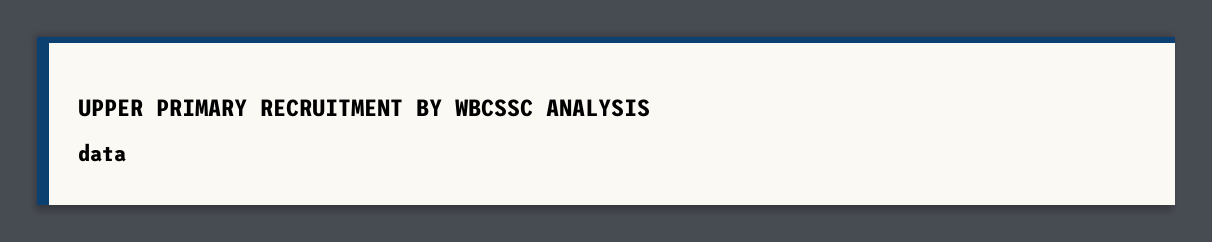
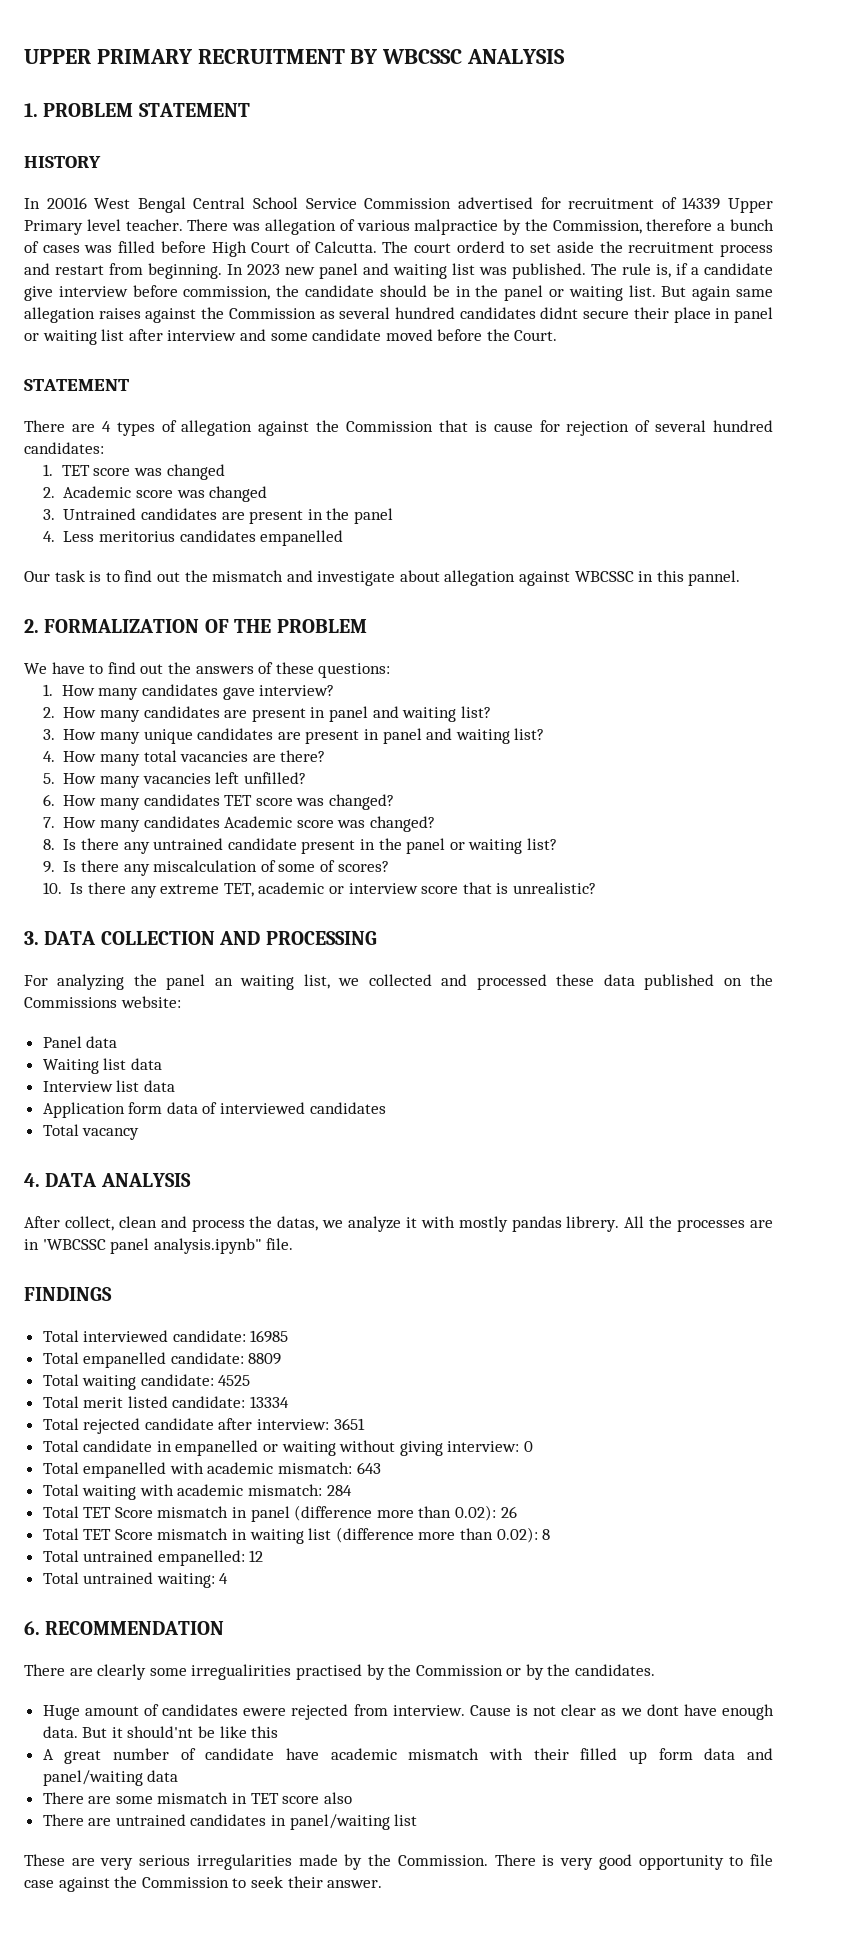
- data
+ 1. PROBLEM STATEMENT
+ HISTORY
+ In 20016 West Bengal Central School Service Commission advertised for recruitment of 14339 Upper Primary level teacher. There was allegation of various malpractice by the Commission, therefore a bunch of cases was filled before High Court of Calcutta. The court orderd to set aside the recruitment process and restart from beginning. In 2023 new panel and waiting list was published. The rule is, if a candidate give interview before commission, the candidate should be in the panel or waiting list. But again same allegation raises against the Commission as several hundred candidates didnt secure their place in panel or waiting list after interview and some candidate moved before the Court.
+ STATEMENT
+ There are 4 types of allegation against the Commission that is cause for rejection of several hundred candidates:
+ 1. TET score was changed
+ 2. Academic score was changed
+ 3. Untrained candidates are present in the panel
+ 4. Less meritorius candidates empanelled
+ Our task is to find out the mismatch and investigate about allegation against WBCSSC in this pannel.
+ 2. FORMALIZATION OF THE PROBLEM
+ We have to find out the answers of these questions:
+ 1. How many candidates gave interview?
+ 2. How many candidates are present in panel and waiting list?
+ 3. How many unique candidates are present in panel and waiting list?
+ 4. How many total vacancies are there?
+ 5. How many vacancies left unfilled?
+ 6. How many candidates TET score was changed?
+ 7. How many candidates Academic score was changed?
+ 8. Is there any untrained candidate present in the panel or waiting list?
+ 9. Is there any miscalculation of some of scores?
+ 10. Is there any extreme TET, academic or interview score that is unrealistic?
+ 3. DATA COLLECTION AND PROCESSING
+ For analyzing the panel an waiting list, we collected and processed these data published on the Commissions website:
+ Panel data
+ Waiting list data
+ Interview list data
+ Application form data of interviewed candidates
+ Total vacancy
+ 4. DATA ANALYSIS
+ After collect, clean and process the datas, we analyze it with mostly pandas librery. All the processes are in 'WBCSSC panel analysis.ipynb" file.
+ FINDINGS
+ Total interviewed candidate: 16985
+ Total empanelled candidate: 8809
+ Total waiting candidate: 4525
+ Total merit listed candidate: 13334
+ Total rejected candidate after interview: 3651
+ Total candidate in empanelled or waiting without giving interview: 0
+ Total empanelled with academic mismatch: 643
+ Total waiting with academic mismatch: 284
+ Total TET Score mismatch in panel (difference more than 0.02): 26
+ Total TET Score mismatch in waiting list (difference more than 0.02): 8
+ Total untrained empanelled: 12
+ Total untrained waiting: 4
+ 6. RECOMMENDATION
+ There are clearly some irregualirities practised by the Commission or by the candidates.
+ Huge amount of candidates ewere rejected from interview. Cause is not clear as we dont have enough data. But it should'nt be like this
+ A great number of candidate have academic mismatch with their filled up form data and panel/waiting data
+ There are some mismatch in TET score also
+ There are untrained candidates in panel/waiting list
+ These are very serious irregularities made by the Commission. There is very good opportunity to file case against the Commission to seek their answer.

